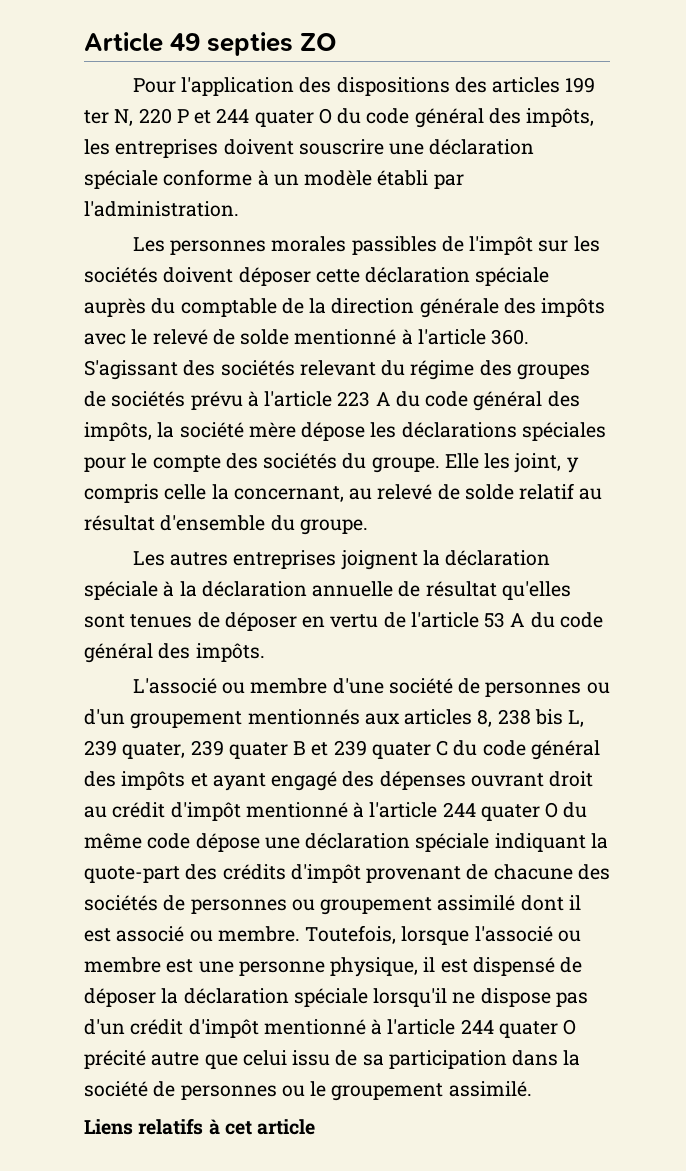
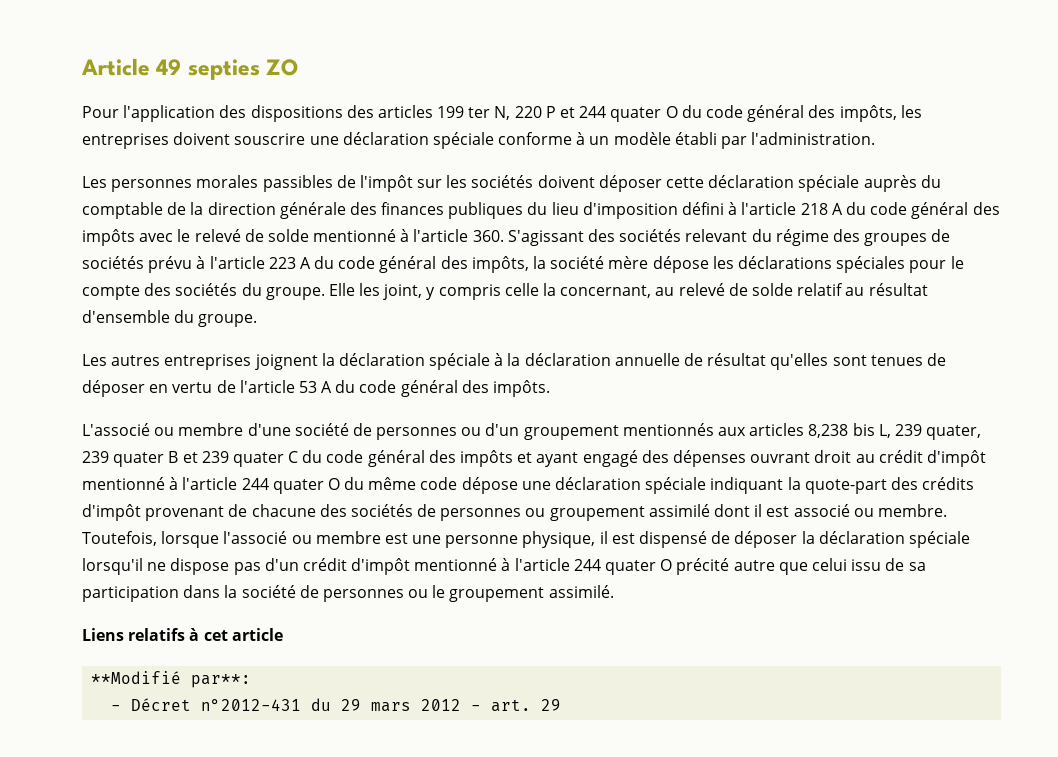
- Les personnes morales passibles de l'impôt sur les sociétés doivent déposer cette déclaration spéciale auprès du comptable de la direction générale des impôts avec le relevé de solde mentionné à l'article 360. S'agissant des sociétés relevant du régime des groupes de sociétés prévu à l'article 223 A du code général des impôts, la société mère dépose les déclarations spéciales pour le compte des sociétés du groupe.
+ Les personnes morales passibles de l'impôt sur les sociétés doivent déposer cette déclaration spéciale auprès du comptable de la direction générale des finances publiques du lieu d'imposition défini à l'article 218 A du code général des impôts avec le relevé de solde mentionné à l'article 360. S'agissant des sociétés relevant du régime des groupes de sociétés prévu à l'article 223 A du code général des impôts, la société mère dépose les déclarations spéciales pour le compte des sociétés du groupe.
- L'associé ou membre d'une société de personnes ou d'un groupement mentionnés aux articles 8, 238 bis L, 239 quater, 239 quater B et 239 quater C du code général des impôts et ayant engagé des dépenses ouvrant droit au crédit d'impôt mentionné à l'article 244 quater O du même code dépose une déclaration spéciale indiquant la quote-part des crédits d'impôt provenant de chacune des sociétés de personnes ou groupement assimilé dont il est associé ou membre.
+ L'associé ou membre d'une société de personnes ou d'un groupement mentionnés aux articles 8,238 bis L, 239 quater, 239 quater B et 239 quater C du code général des impôts et ayant engagé des dépenses ouvrant droit au crédit d'impôt mentionné à l'article 244 quater O du même code dépose une déclaration spéciale indiquant la quote-part des crédits d'impôt provenant de chacune des sociétés de personnes ou groupement assimilé dont il est associé ou membre.
+ **Modifié par**:
+ - Décret n°2012-431 du 29 mars 2012 - art. 29

